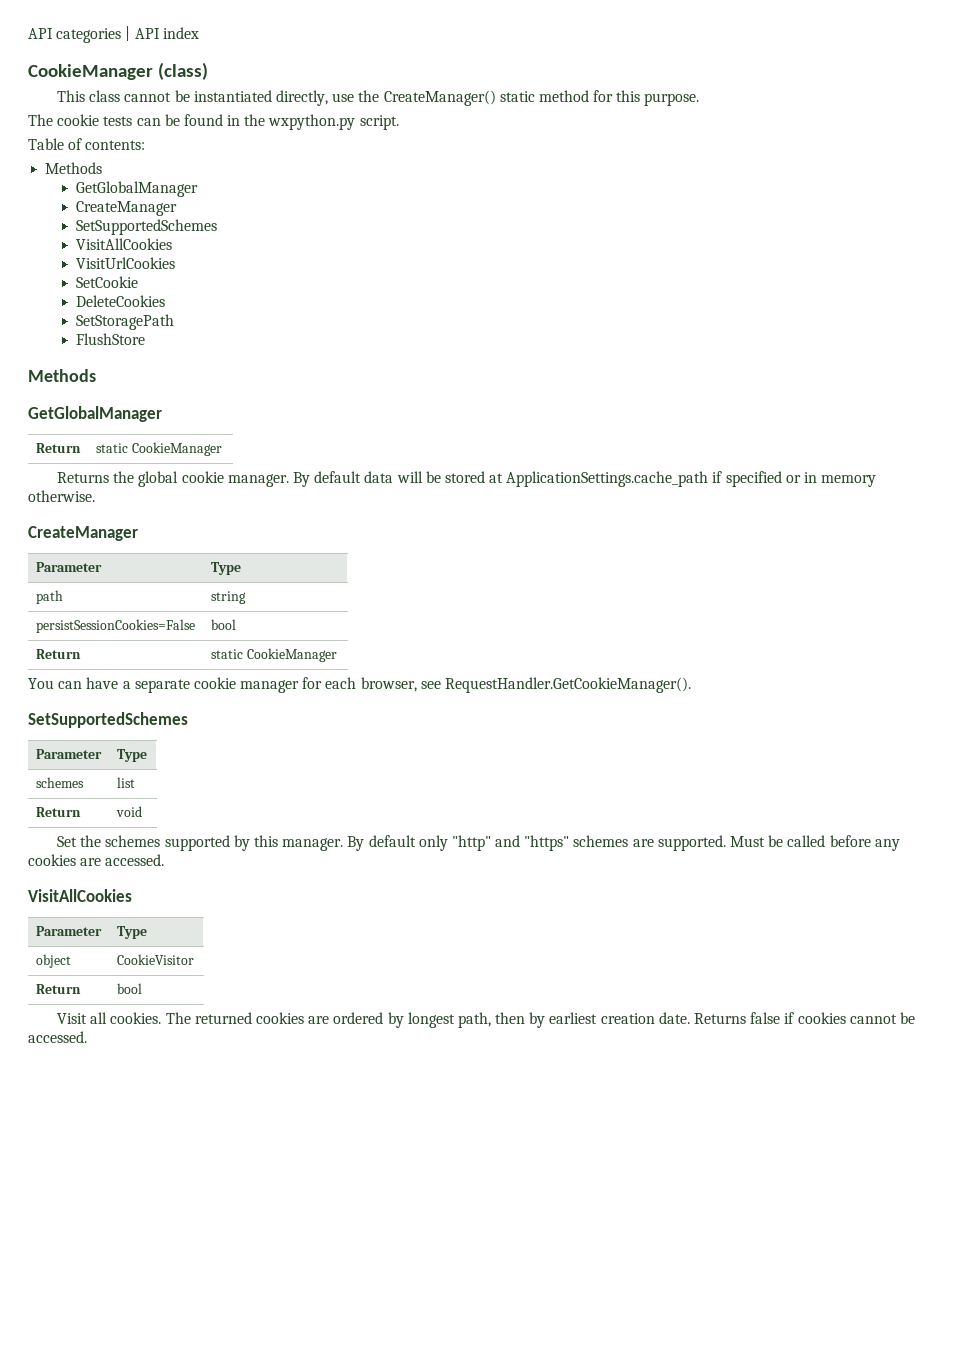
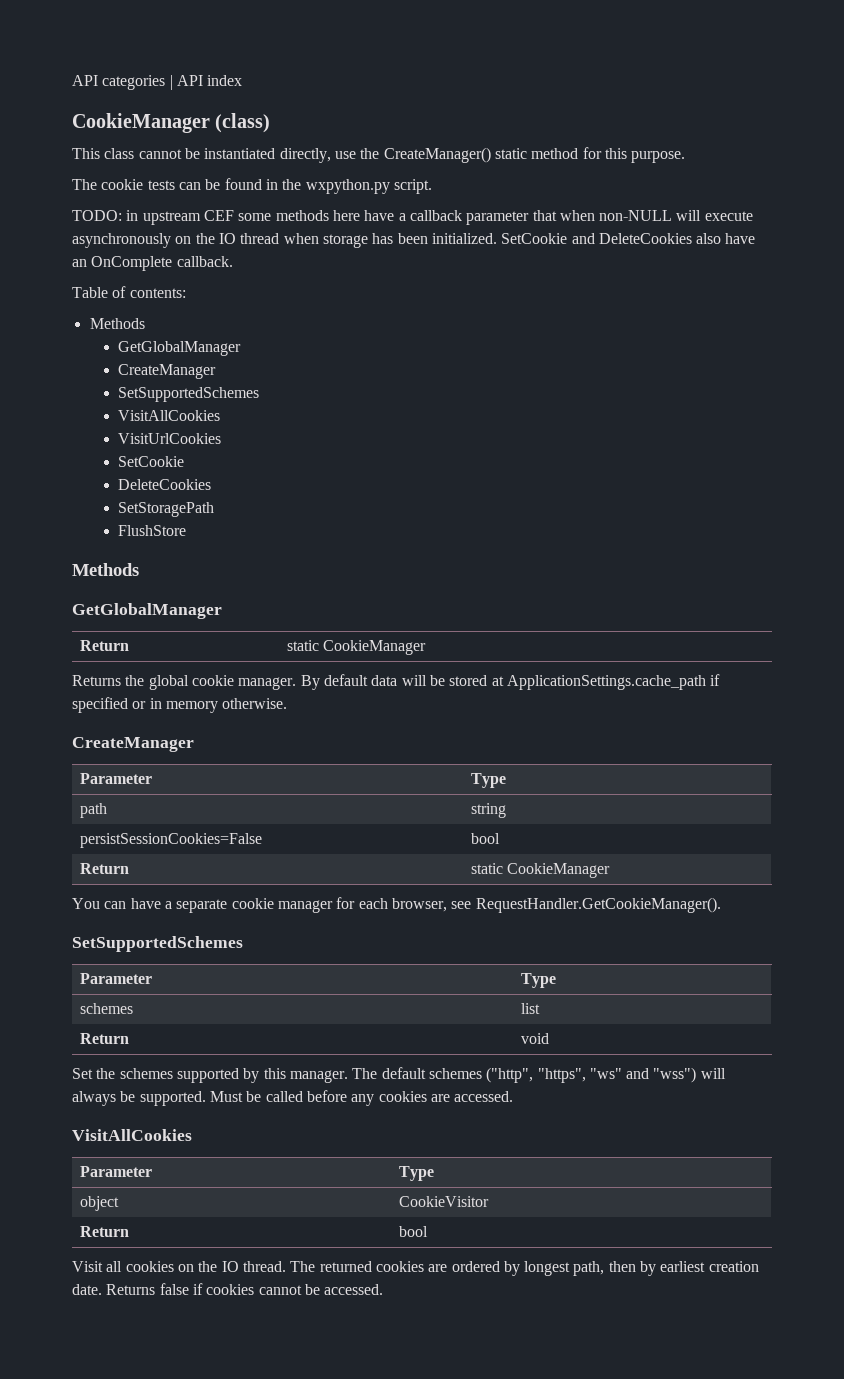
+ TODO: in upstream CEF some methods here have a callback parameter that when non-NULL will execute asynchronously on the IO thread when storage has been initialized. SetCookie and DeleteCookies also have an OnComplete callback.
- By default only "http" and "https" schemes are supported.
+ The default schemes ("http", "https", "ws" and "wss") will always be supported.
- Visit all cookies.
+ Visit all cookies on the IO thread.

